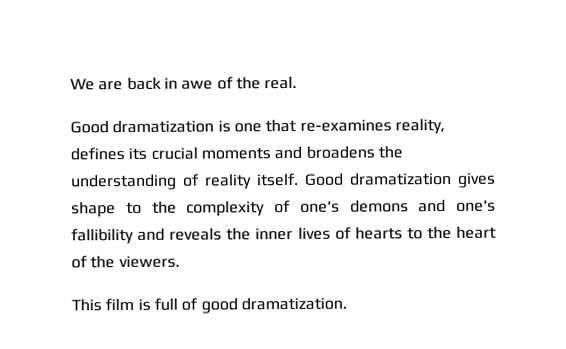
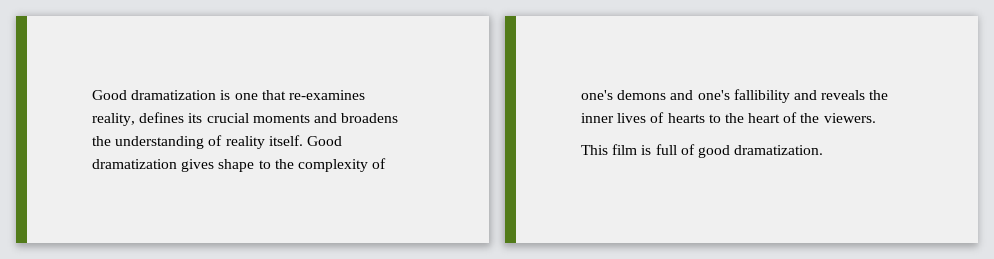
- We are back in awe of the real.

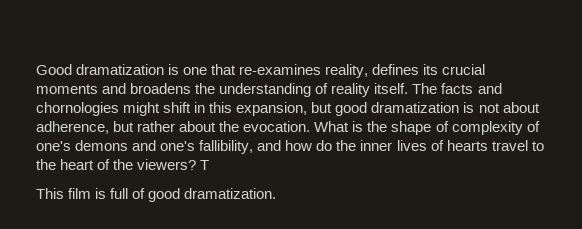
- Good dramatization gives shape to the complexity of one's demons and one's fallibility and reveals the inner lives of hearts to the heart of the viewers.
+ The facts and chornologies might shift in this expansion, but good dramatization is not about adherence, but rather about the evocation. What is the shape of complexity of one's demons and one's fallibility, and how do the inner lives of hearts travel to the heart of the viewers? T

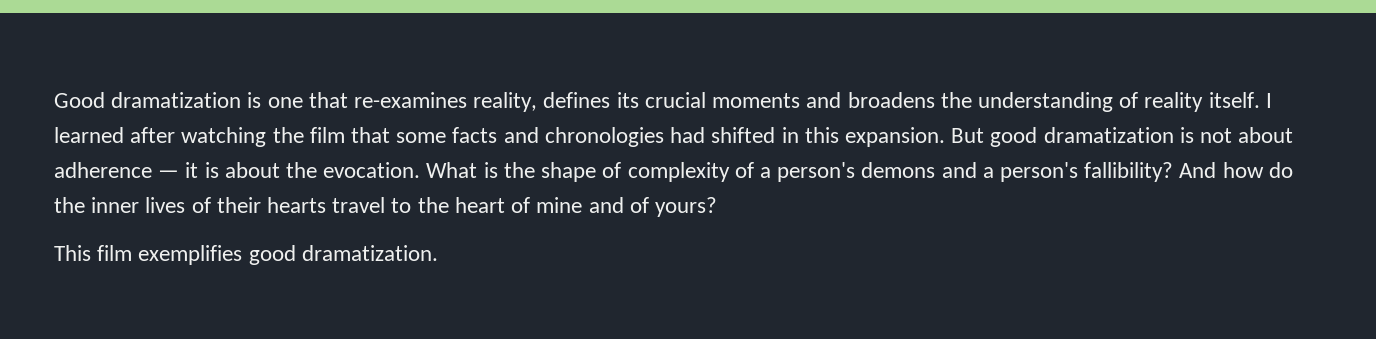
- The facts and chornologies might shift in this expansion, but good dramatization is not about adherence, but rather about the evocation.
+ I learned after watching the film that some facts and chronologies had shifted in this expansion. But good dramatization is not about adherence — it is about the evocation.
- What is the shape of complexity of one's demons and one's fallibility, and how do the inner lives of hearts travel to the heart of the viewers? T
+ What is the shape of complexity of a person's demons and a person's fallibility? And how do the inner lives of their hearts travel to the heart of mine and of yours?
- This film is full of good dramatization.
+ This film exemplifies good dramatization.

